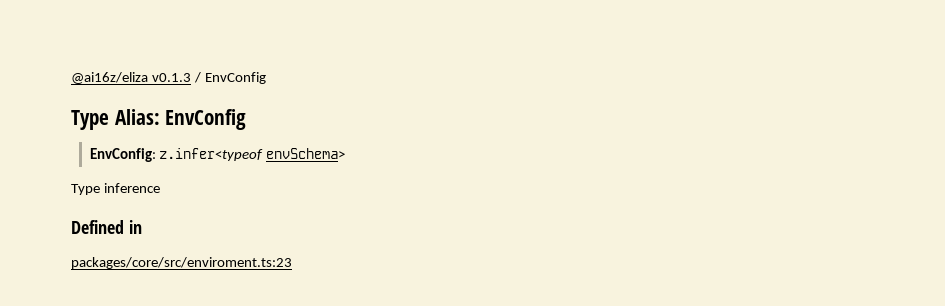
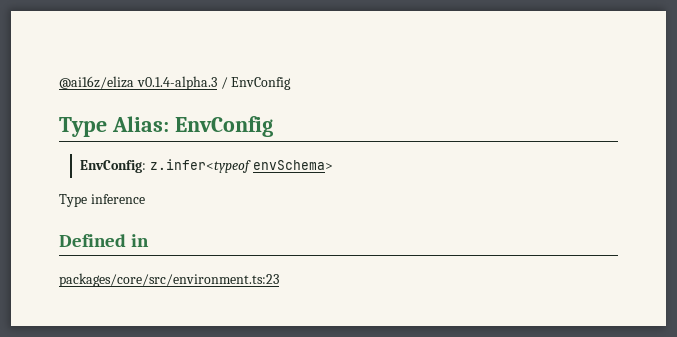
- @ai16z/eliza v0.1.3 / EnvConfig
+ @ai16z/eliza v0.1.4-alpha.3 / EnvConfig
- packages/core/src/enviroment.ts:23
+ packages/core/src/environment.ts:23

